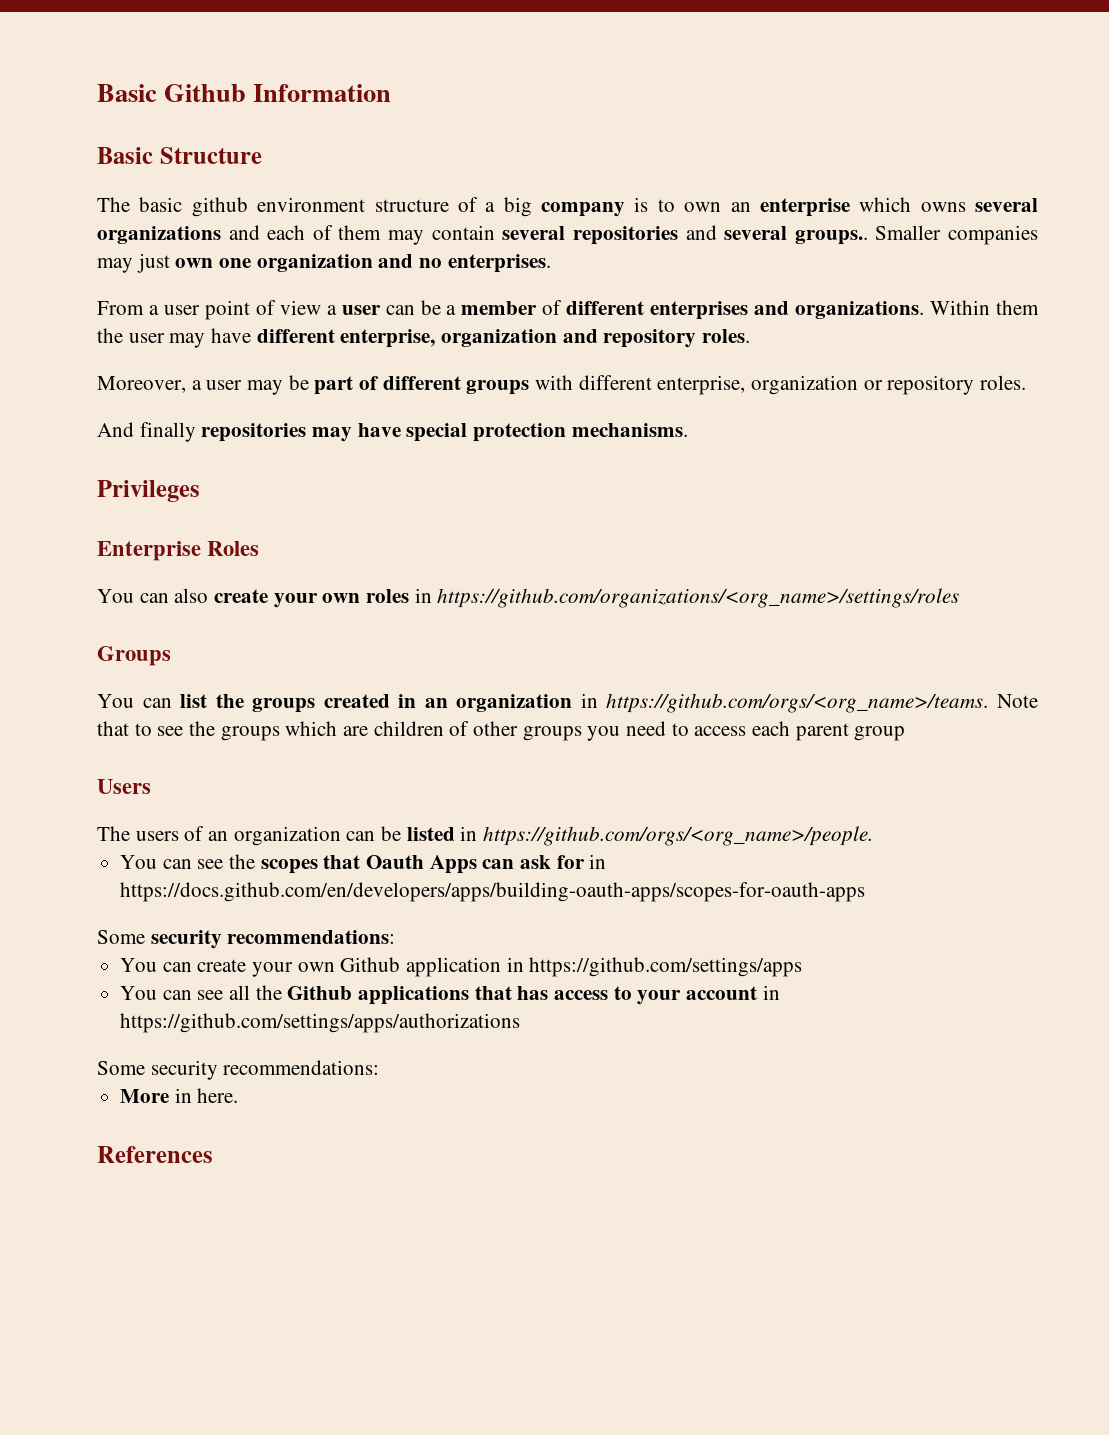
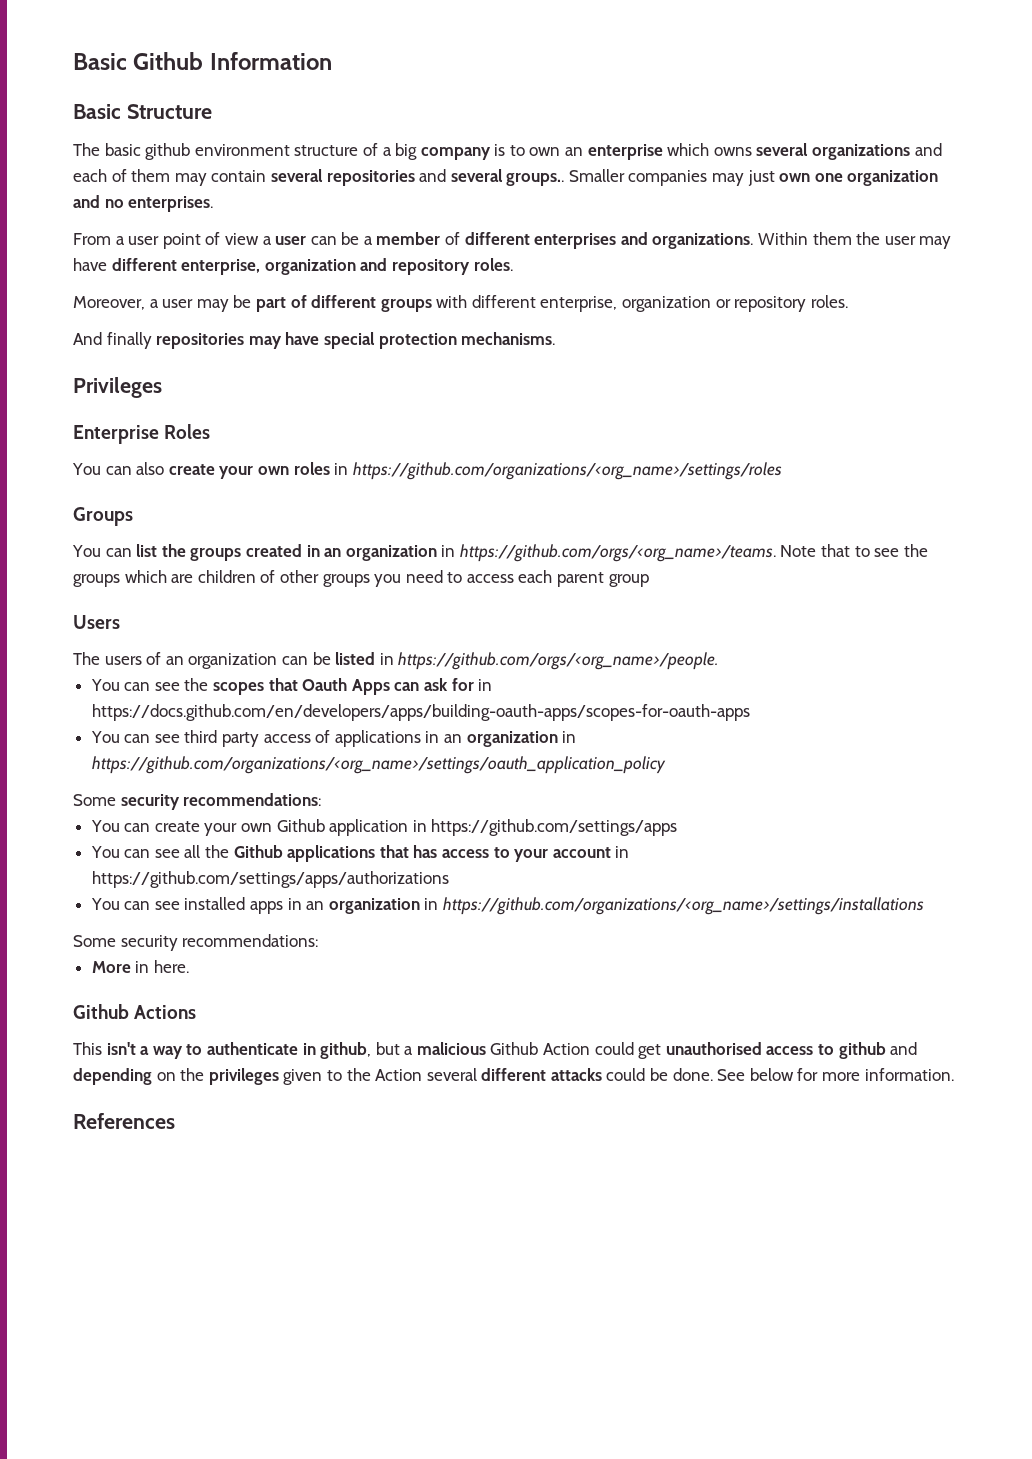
+ You can see third party access of applications in an organization in https://github.com/organizations/<org_name>/settings/oauth_application_policy
+ You can see installed apps in an organization in https://github.com/organizations/<org_name>/settings/installations
+ Github Actions
+ This isn't a way to authenticate in github, but a malicious Github Action could get unauthorised access to github and depending on the privileges given to the Action several different attacks could be done. See below for more information.

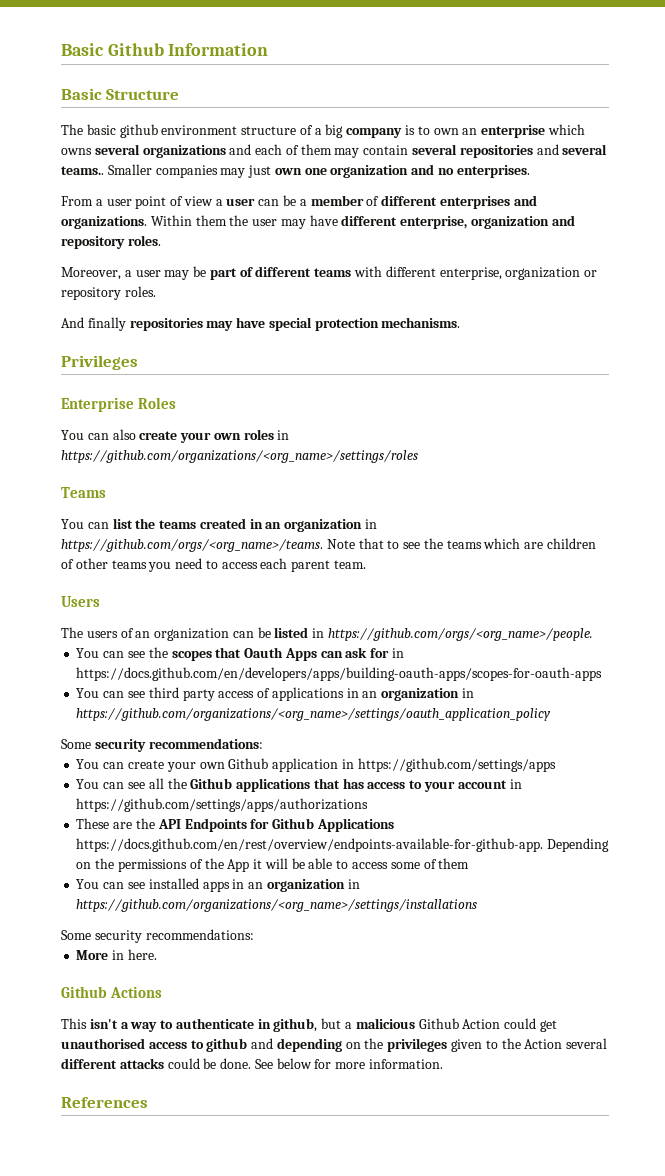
- The basic github environment structure of a big company is to own an enterprise which owns several organizations and each of them may contain several repositories and several groups..
+ The basic github environment structure of a big company is to own an enterprise which owns several organizations and each of them may contain several repositories and several teams..
- Moreover, a user may be part of different groups with different enterprise, organization or repository roles.
+ Moreover, a user may be part of different teams with different enterprise, organization or repository roles.
- Groups
+ Teams
- You can list the groups created in an organization in https://github.com/orgs/<org_name>/teams. Note that to see the groups which are children of other groups you need to access each parent group
+ You can list the teams created in an organization in https://github.com/orgs/<org_name>/teams. Note that to see the teams which are children of other teams you need to access each parent team.
+ These are the API Endpoints for Github Applications https://docs.github.com/en/rest/overview/endpoints-available-for-github-app. Depending on the permissions of the App it will be able to access some of them

